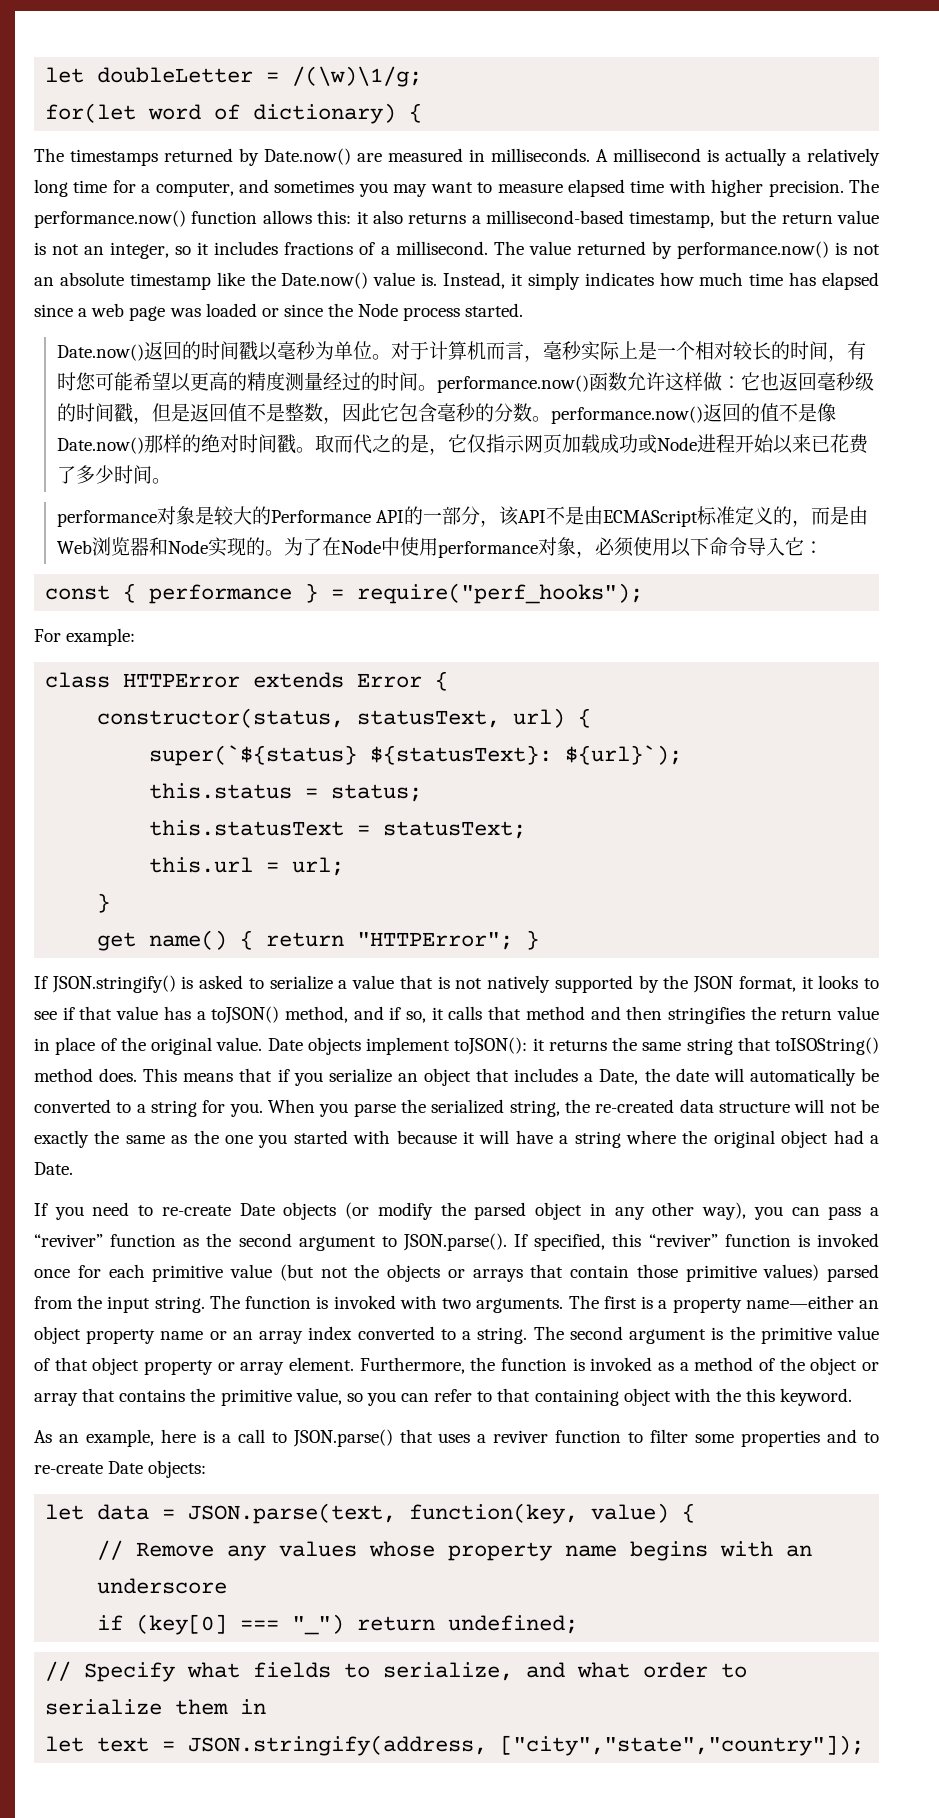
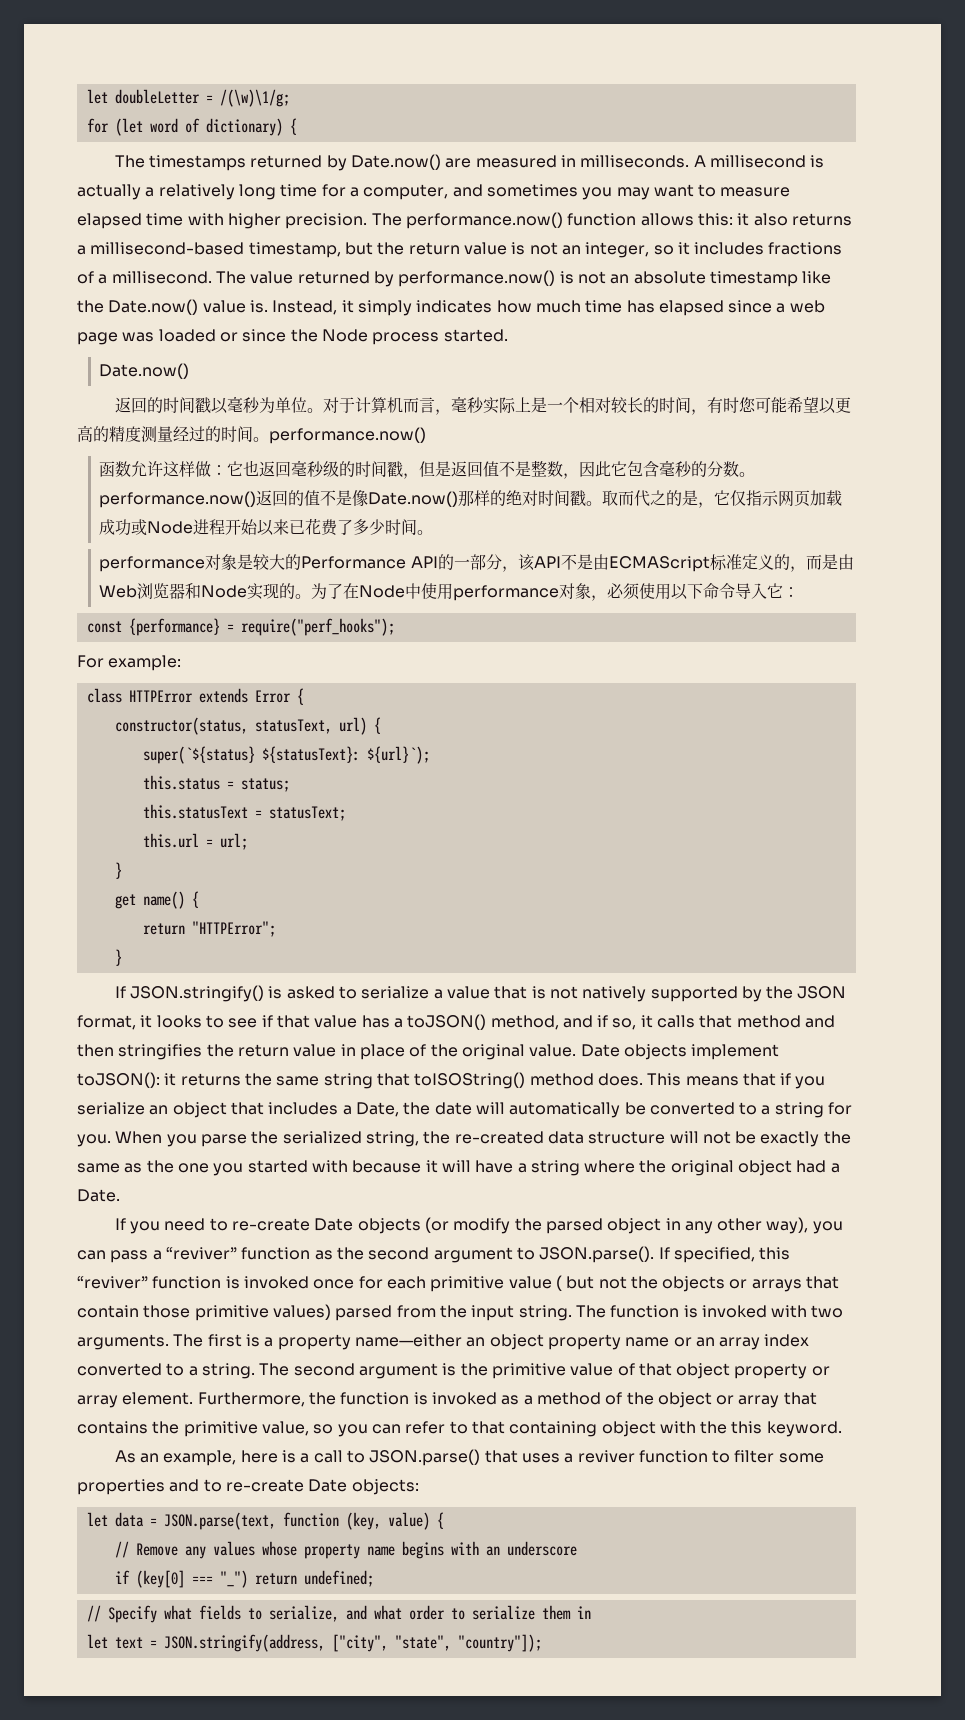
- for(let word of dictionary) {
+ for (let word of dictionary) {
  Instead, it simply indicates how much time has elapsed since a web page was loaded or since the Node process started.
- Date.now()返回的时间戳以毫秒为单位。
+ Date.now()
+ 返回的时间戳以毫秒为单位。
- 对于计算机而言，毫秒实际上是一个相对较长的时间，有时您可能希望以更高的精度测量经过的时间。performance.now()函数允许这样做：它也返回毫秒级的时间戳，但是返回值不是整数，因此它包含毫秒的分数。performance.now()返回的值不是像Date.now()那样的绝对时间戳。
+ 对于计算机而言，毫秒实际上是一个相对较长的时间，有时您可能希望以更高的精度测量经过的时间。performance.now()
+ 函数允许这样做：它也返回毫秒级的时间戳，但是返回值不是整数，因此它包含毫秒的分数。performance.now()返回的值不是像Date.now()那样的绝对时间戳。
- const { performance } = require("perf_hooks");
+ const {performance} = require("perf_hooks");
- get name() { return "HTTPError"; }
+ get name() {
+ return "HTTPError";
+ }
- If you need to re-create Date objects (or modify the parsed object in any other way), you can pass a “reviver” function as the second argument to JSON.parse(). If specified, this “reviver” function is invoked once for each primitive value (but not the objects or arrays that contain those primitive values) parsed from the input string.
+ If you need to re-create Date objects (or modify the parsed object in any other way), you can pass a “reviver” function as the second argument to JSON.parse(). If specified, this “reviver” function is invoked once for each primitive value ( but not the objects or arrays that contain those primitive values) parsed from the input string.
- let data = JSON.parse(text, function(key, value) {
+ let data = JSON.parse(text, function (key, value) {
- let text = JSON.stringify(address, ["city","state","country"]);
+ let text = JSON.stringify(address, ["city", "state", "country"]);

